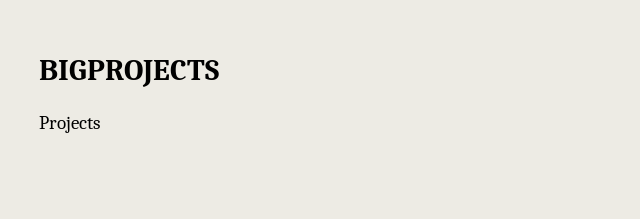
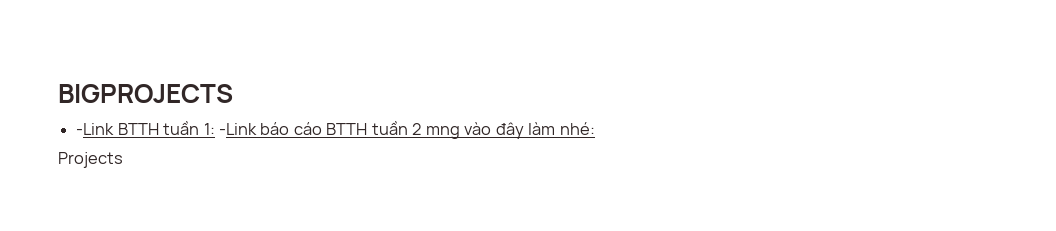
+ -Link BTTH tuần 1: -Link báo cáo BTTH tuần 2 mng vào đây làm nhé:

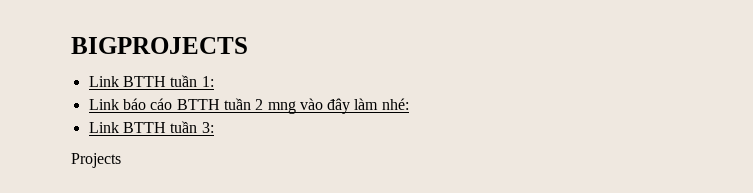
- -Link BTTH tuần 1: -Link báo cáo BTTH tuần 2 mng vào đây làm nhé:
+ Link BTTH tuần 1:
+ Link báo cáo BTTH tuần 2 mng vào đây làm nhé:
+ Link BTTH tuần 3:

